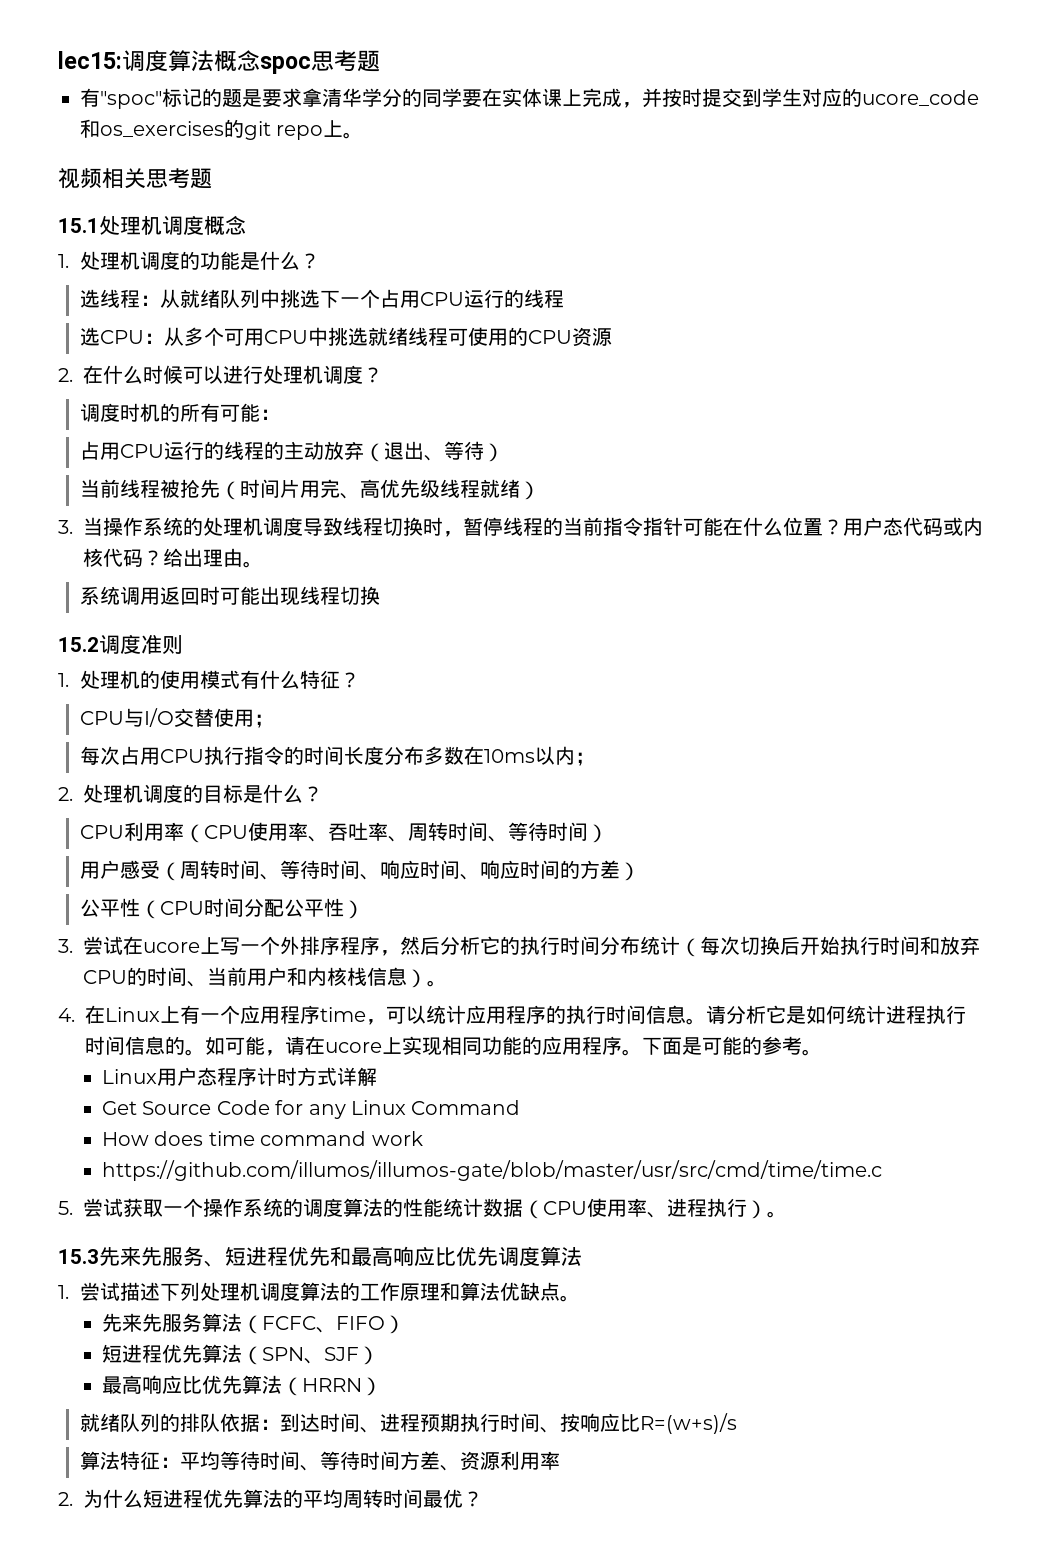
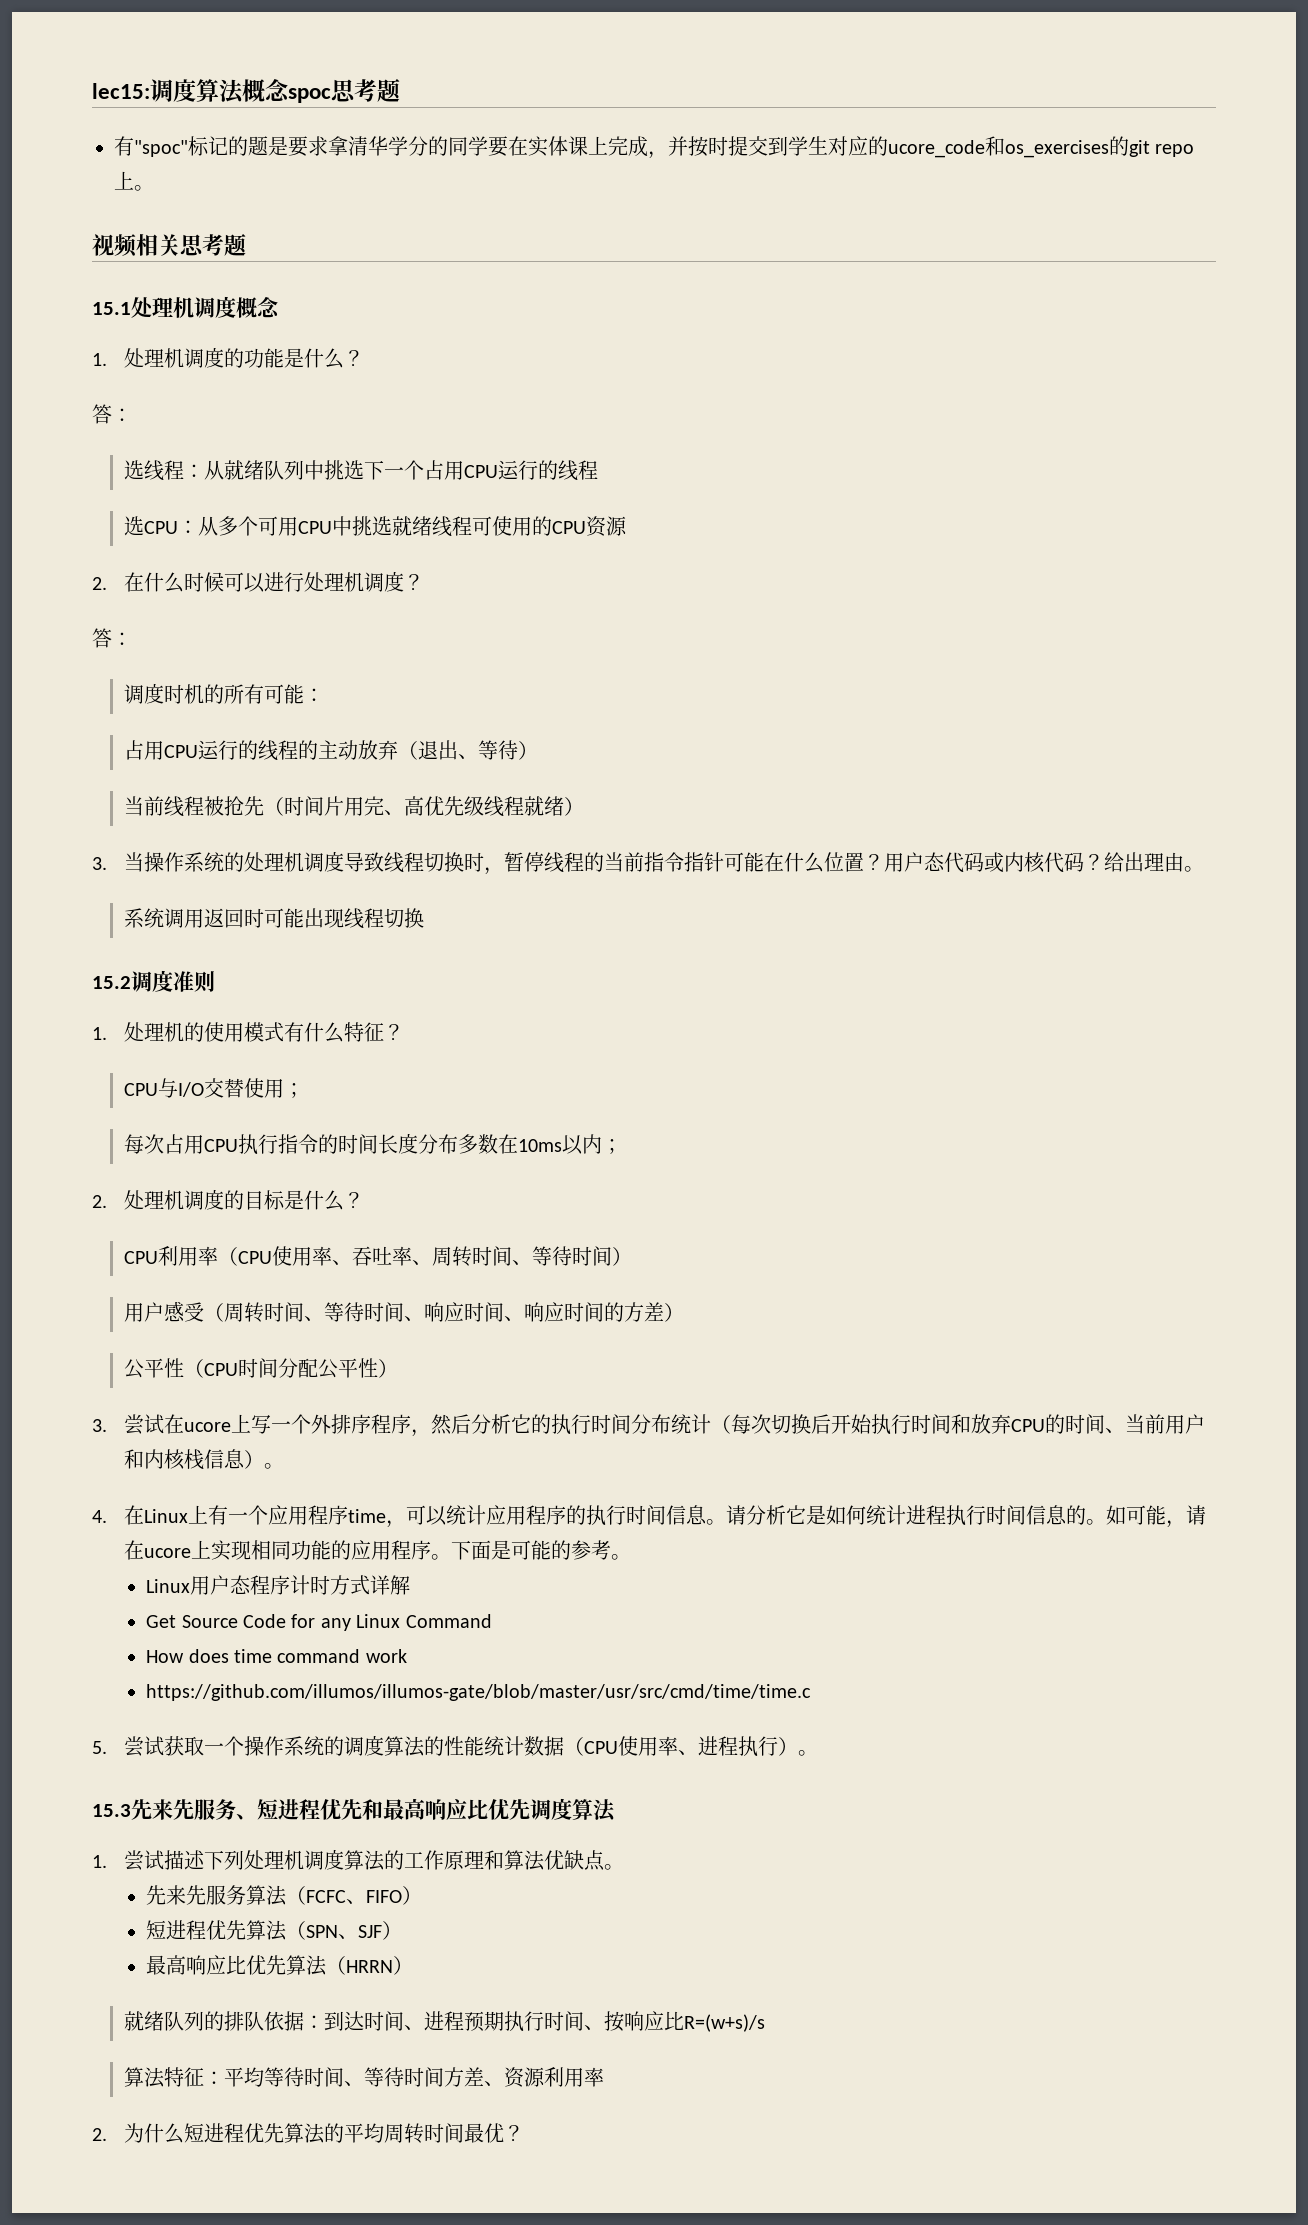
  1.处理机调度的功能是什么？
+ 答：
  2.在什么时候可以进行处理机调度？
+ 答：

